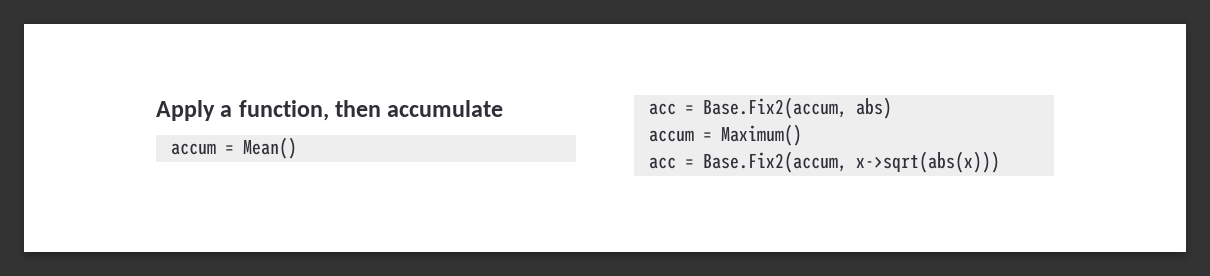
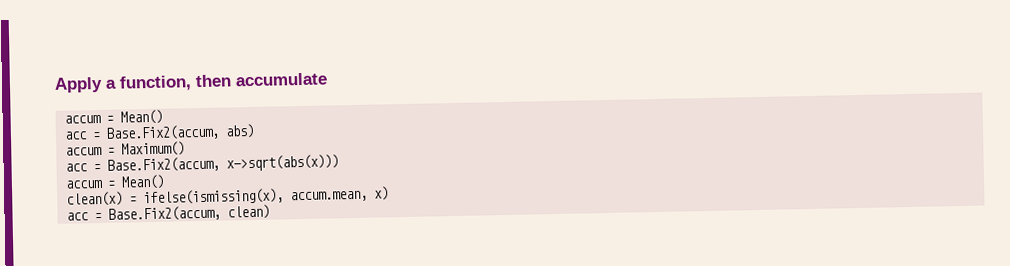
  acc = Base.Fix2(accum, x->sqrt(abs(x)))
+ accum = Mean()
+ clean(x) = ifelse(ismissing(x), accum.mean, x)
+ acc = Base.Fix2(accum, clean)

